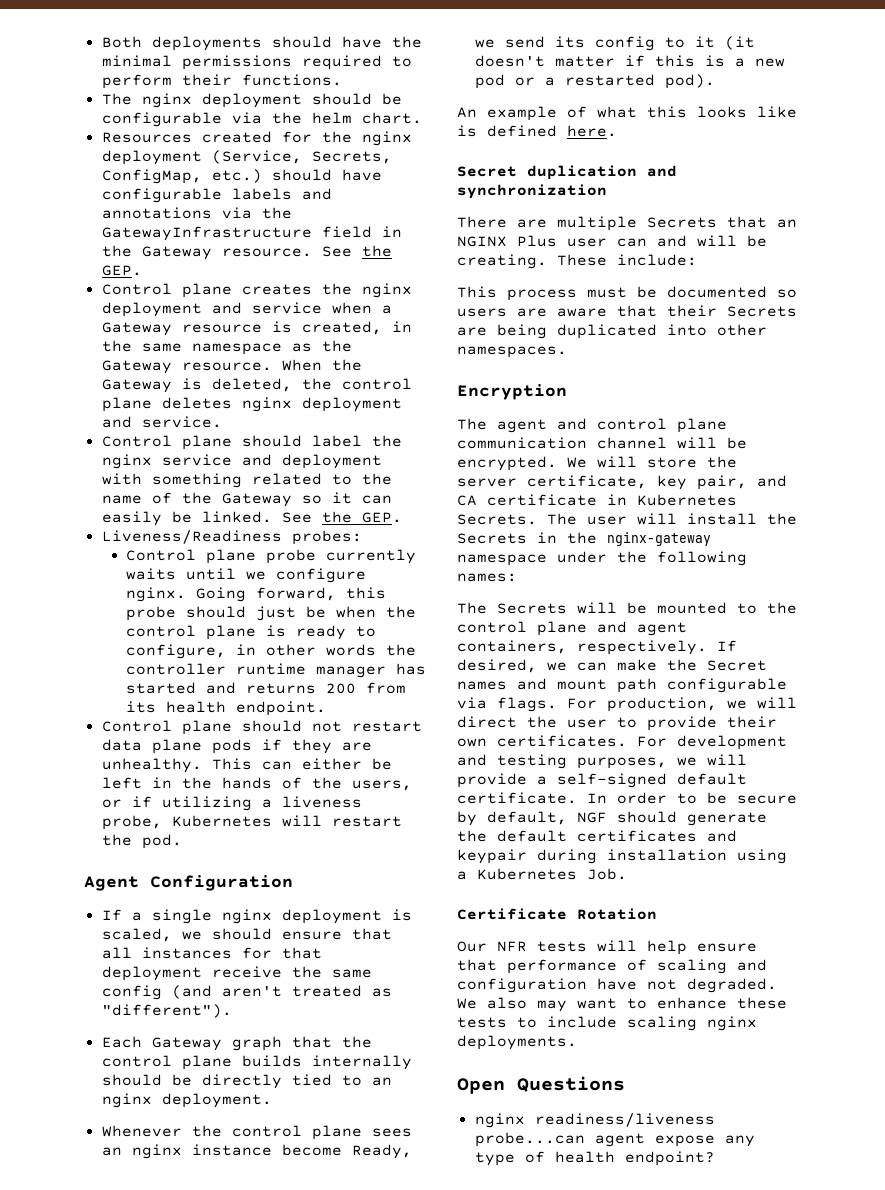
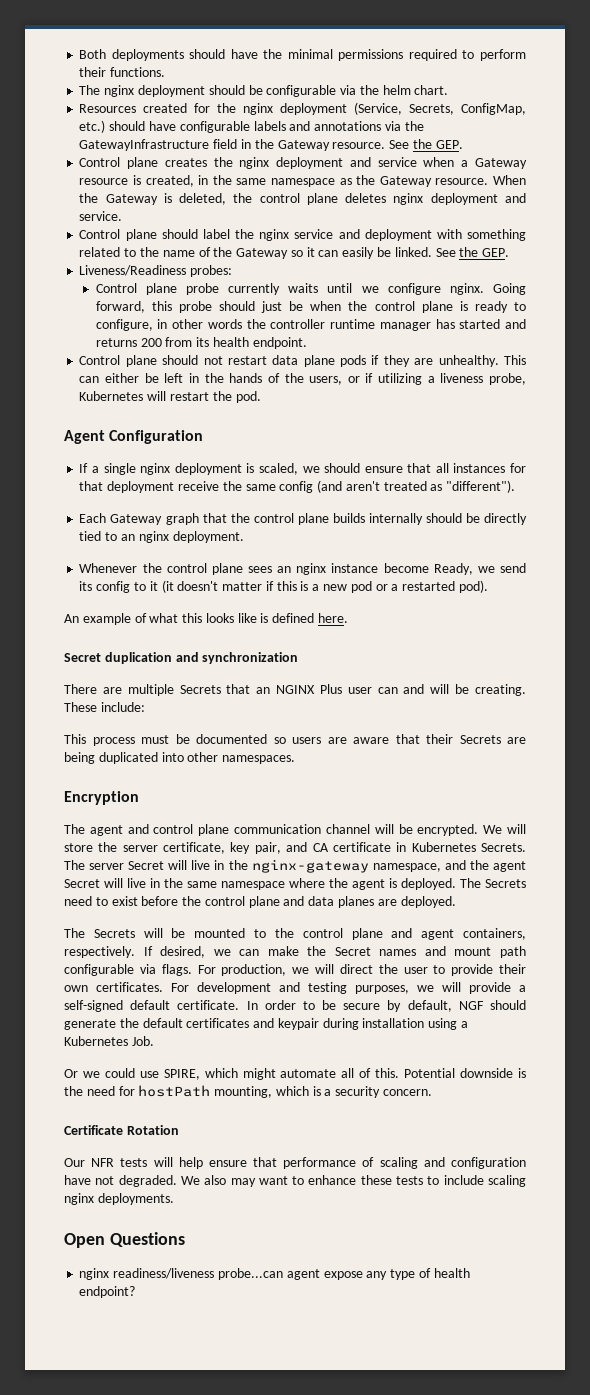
- The user will install the Secrets in the nginx-gateway namespace under the following names:
+ The server Secret will live in the nginx-gateway namespace, and the agent Secret will live in the same namespace where the agent is deployed. The Secrets need to exist before the control plane and data planes are deployed.
+ Or we could use SPIRE, which might automate all of this. Potential downside is the need for hostPath mounting, which is a security concern.

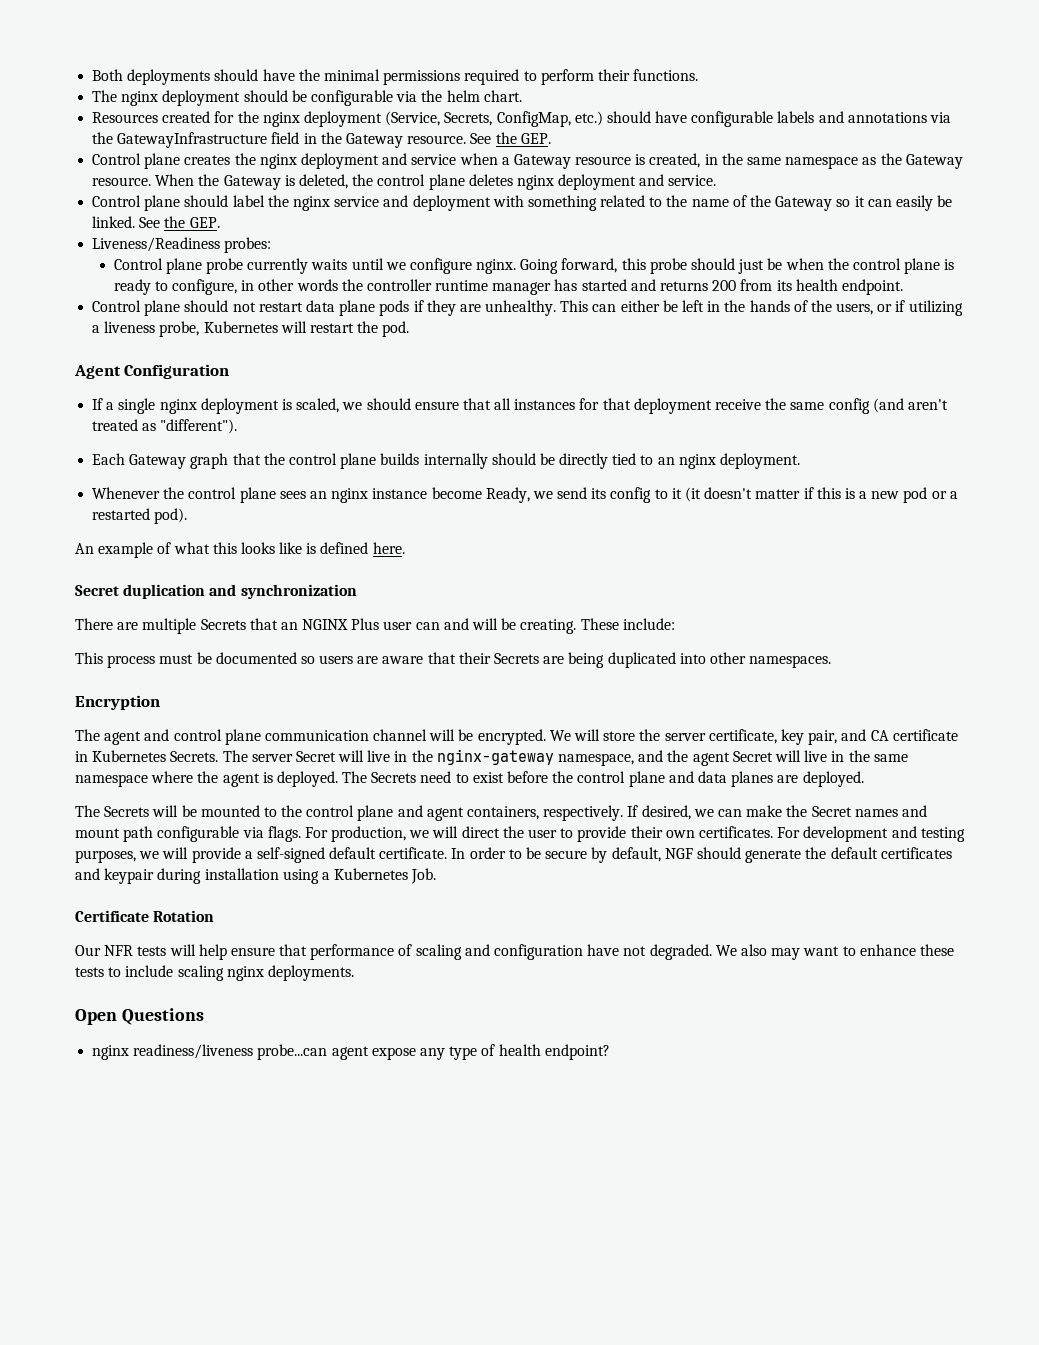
- Or we could use SPIRE, which might automate all of this. Potential downside is the need for hostPath mounting, which is a security concern.

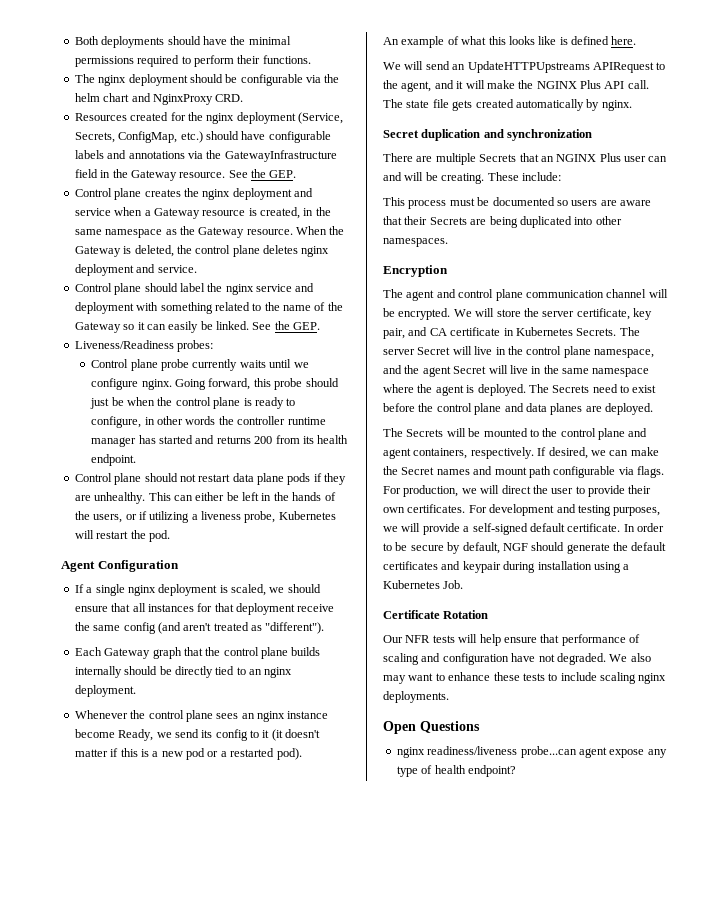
- The nginx deployment should be configurable via the helm chart.
+ The nginx deployment should be configurable via the helm chart and NginxProxy CRD.
+ We will send an UpdateHTTPUpstreams APIRequest to the agent, and it will make the NGINX Plus API call. The state file gets created automatically by nginx.
- The server Secret will live in the nginx-gateway namespace, and the agent Secret will live in the same namespace where the agent is deployed.
+ The server Secret will live in the control plane namespace, and the agent Secret will live in the same namespace where the agent is deployed.

